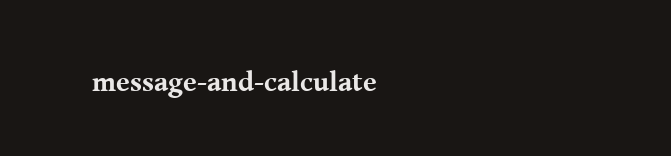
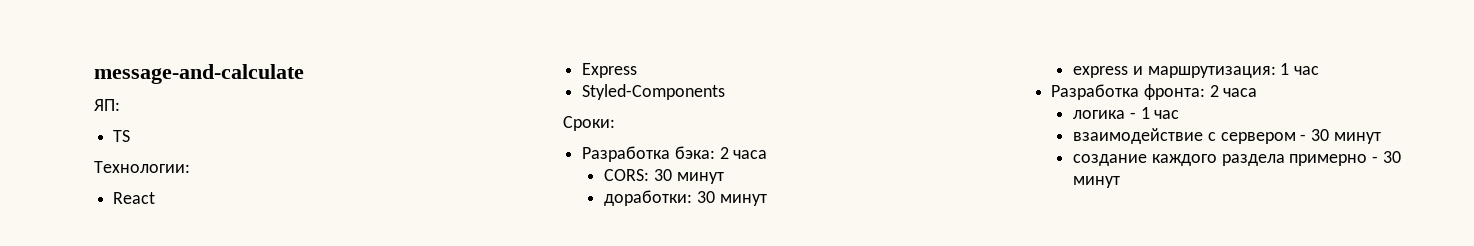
+ ЯП:
+ TS
+ Технологии:
+ React
+ Express
+ Styled-Components
+ Сроки:
+ Разработка бэка: 2 часа
+ CORS: 30 минут
+ доработки: 30 минут
+ express и маршрутизация: 1 час
+ Разработка фронта: 2 часа
+ логика - 1 час
+ взаимодействие с сервером - 30 минут
+ создание каждого раздела примерно - 30 минут

